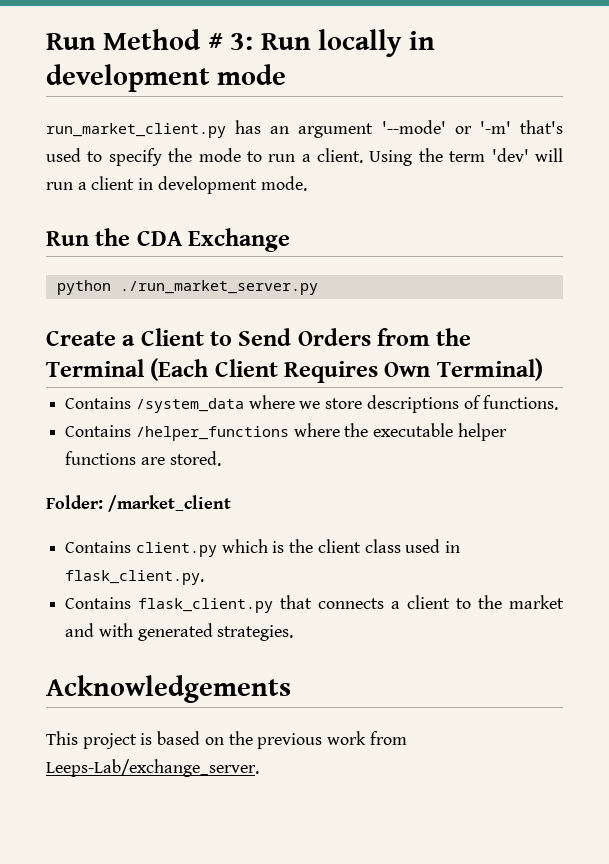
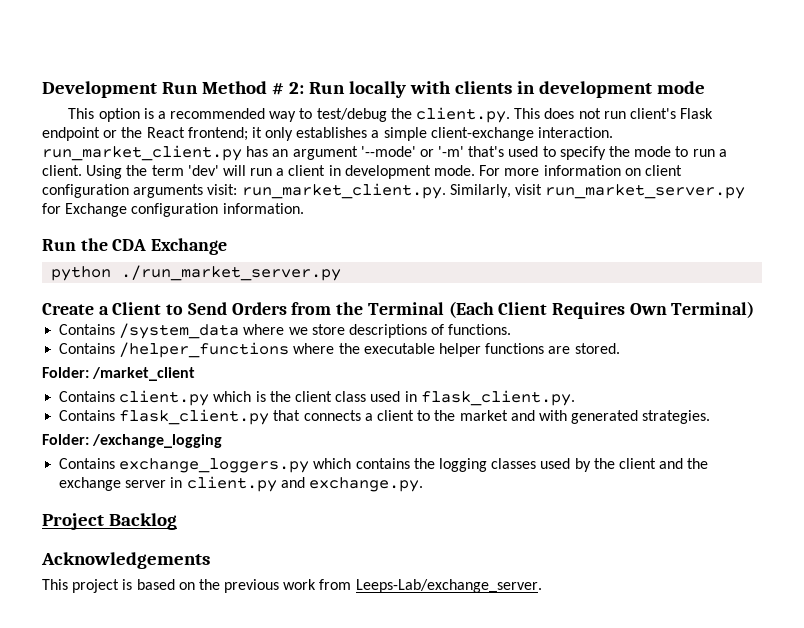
- Run Method # 3: Run locally in development mode
+ Development Run Method # 2: Run locally with clients in development mode
- run_market_client.py has an argument '--mode' or '-m' that's used to specify the mode to run a client.
+ This option is a recommended way to test/debug the client.py. This does not run client's Flask endpoint or the React frontend; it only establishes a simple client-exchange interaction. run_market_client.py has an argument '--mode' or '-m' that's used to specify the mode to run a client.
+ For more information on client configuration arguments visit: run_market_client.py. Similarly, visit run_market_server.py for Exchange configuration information.
+ Folder: /exchange_logging
+ Contains exchange_loggers.py which contains the logging classes used by the client and the exchange server in client.py and exchange.py.
+ Project Backlog

